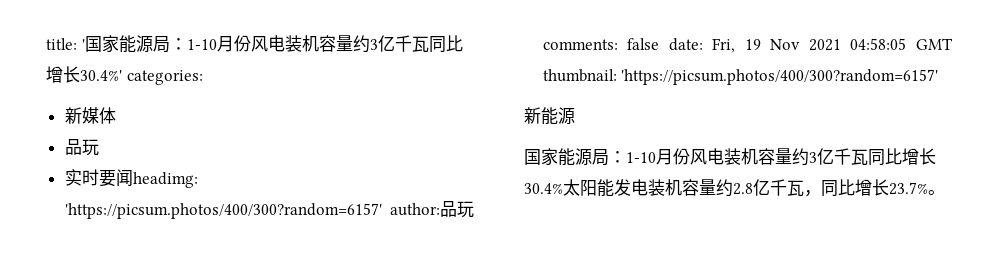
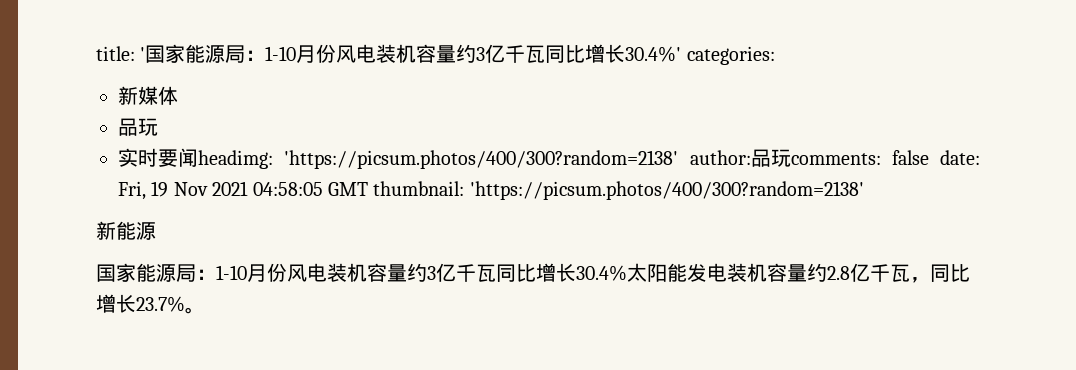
- 实时要闻headimg: 'https://picsum.photos/400/300?random=6157' author:品玩comments: false date: Fri, 19 Nov 2021 04:58:05 GMT thumbnail: 'https://picsum.photos/400/300?random=6157'
+ 实时要闻headimg: 'https://picsum.photos/400/300?random=2138' author:品玩comments: false date: Fri, 19 Nov 2021 04:58:05 GMT thumbnail: 'https://picsum.photos/400/300?random=2138'

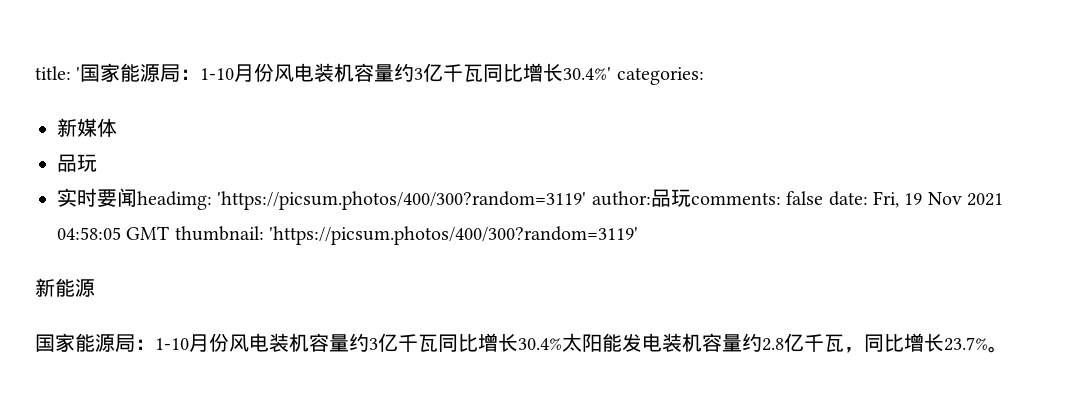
- 实时要闻headimg: 'https://picsum.photos/400/300?random=2138' author:品玩comments: false date: Fri, 19 Nov 2021 04:58:05 GMT thumbnail: 'https://picsum.photos/400/300?random=2138'
+ 实时要闻headimg: 'https://picsum.photos/400/300?random=3119' author:品玩comments: false date: Fri, 19 Nov 2021 04:58:05 GMT thumbnail: 'https://picsum.photos/400/300?random=3119'

